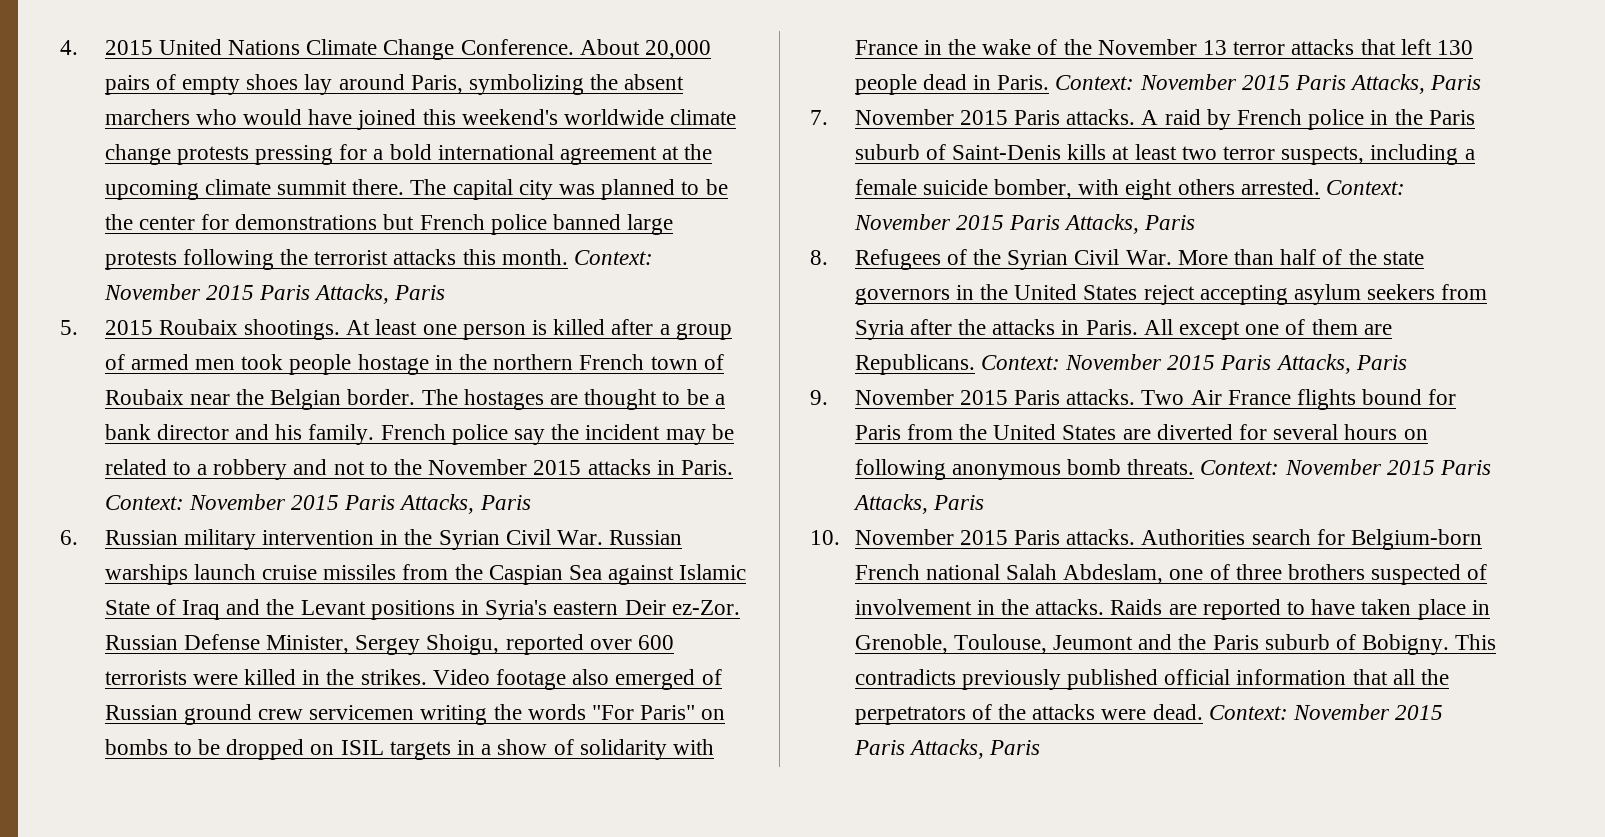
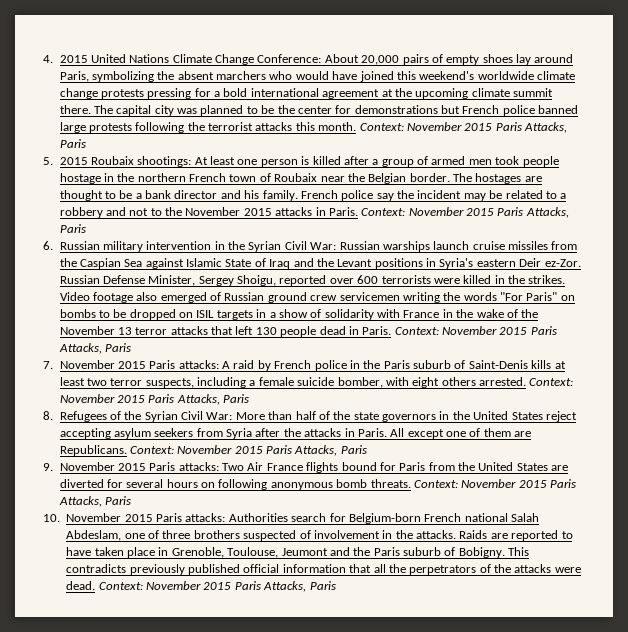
- 4. 2015 United Nations Climate Change Conference. About 20,000 pairs of empty shoes lay around Paris, symbolizing the absent marchers who would have joined this weekend's worldwide climate change protests pressing for a bold international agreement at the upcoming climate summit there.
+ 4. 2015 United Nations Climate Change Conference: About 20,000 pairs of empty shoes lay around Paris, symbolizing the absent marchers who would have joined this weekend's worldwide climate change protests pressing for a bold international agreement at the upcoming climate summit there.
- 5. 2015 Roubaix shootings. At least one person is killed after a group of armed men took people hostage in the northern French town of Roubaix near the Belgian border.
+ 5. 2015 Roubaix shootings: At least one person is killed after a group of armed men took people hostage in the northern French town of Roubaix near the Belgian border.
- 6. Russian military intervention in the Syrian Civil War. Russian warships launch cruise missiles from the Caspian Sea against Islamic State of Iraq and the Levant positions in Syria's eastern Deir ez-Zor.
+ 6. Russian military intervention in the Syrian Civil War: Russian warships launch cruise missiles from the Caspian Sea against Islamic State of Iraq and the Levant positions in Syria's eastern Deir ez-Zor.
- 7. November 2015 Paris attacks. A raid by French police in the Paris suburb of Saint-Denis kills at least two terror suspects, including a female suicide bomber, with eight others arrested.
+ 7. November 2015 Paris attacks: A raid by French police in the Paris suburb of Saint-Denis kills at least two terror suspects, including a female suicide bomber, with eight others arrested.
- 8. Refugees of the Syrian Civil War. More than half of the state governors in the United States reject accepting asylum seekers from Syria after the attacks in Paris.
+ 8. Refugees of the Syrian Civil War: More than half of the state governors in the United States reject accepting asylum seekers from Syria after the attacks in Paris.
- 9. November 2015 Paris attacks. Two Air France flights bound for Paris from the United States are diverted for several hours on following anonymous bomb threats.
+ 9. November 2015 Paris attacks: Two Air France flights bound for Paris from the United States are diverted for several hours on following anonymous bomb threats.
- 10. November 2015 Paris attacks. Authorities search for Belgium-born French national Salah Abdeslam, one of three brothers suspected of involvement in the attacks.
+ 10. November 2015 Paris attacks: Authorities search for Belgium-born French national Salah Abdeslam, one of three brothers suspected of involvement in the attacks.

